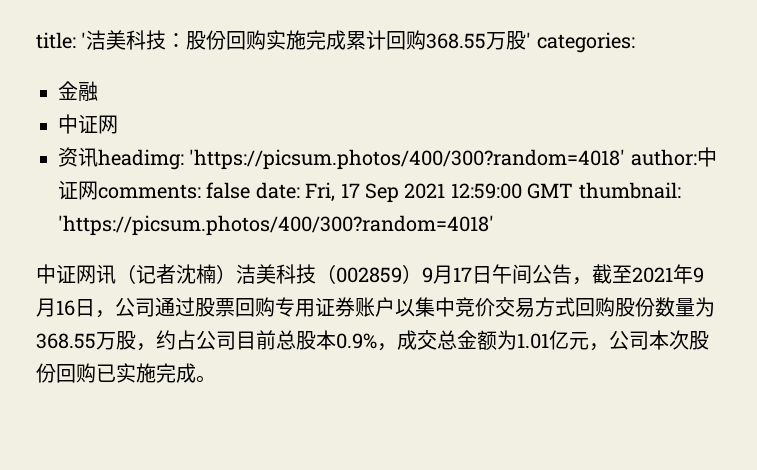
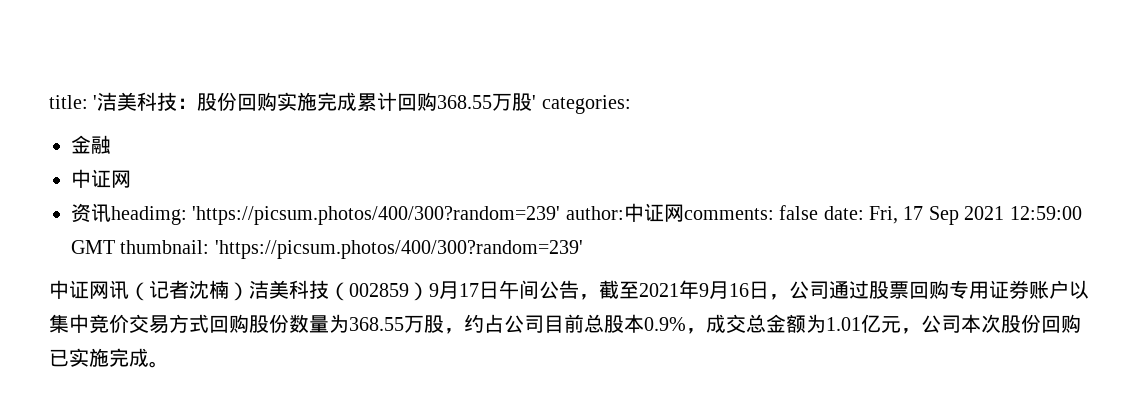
- 资讯headimg: 'https://picsum.photos/400/300?random=4018' author:中证网comments: false date: Fri, 17 Sep 2021 12:59:00 GMT thumbnail: 'https://picsum.photos/400/300?random=4018'
+ 资讯headimg: 'https://picsum.photos/400/300?random=239' author:中证网comments: false date: Fri, 17 Sep 2021 12:59:00 GMT thumbnail: 'https://picsum.photos/400/300?random=239'

